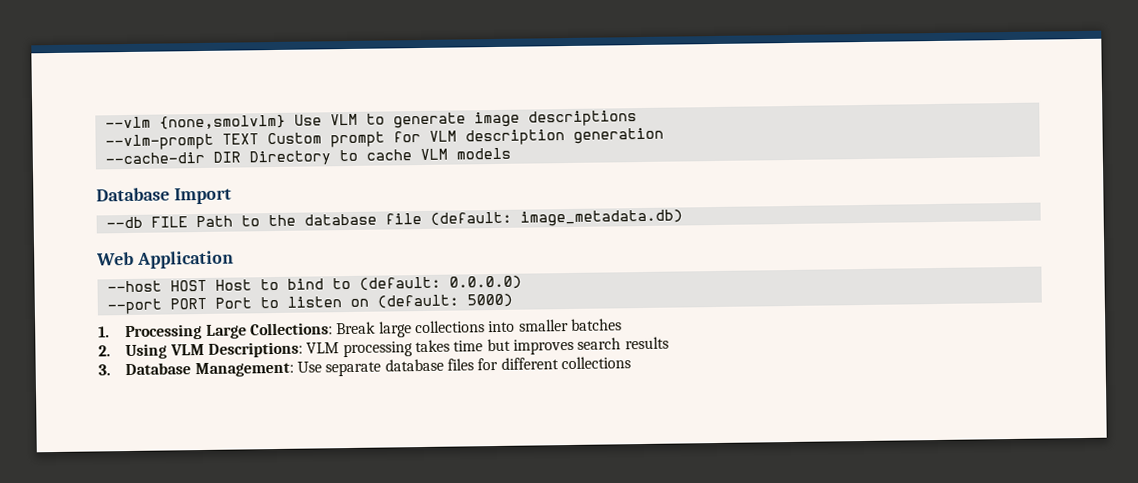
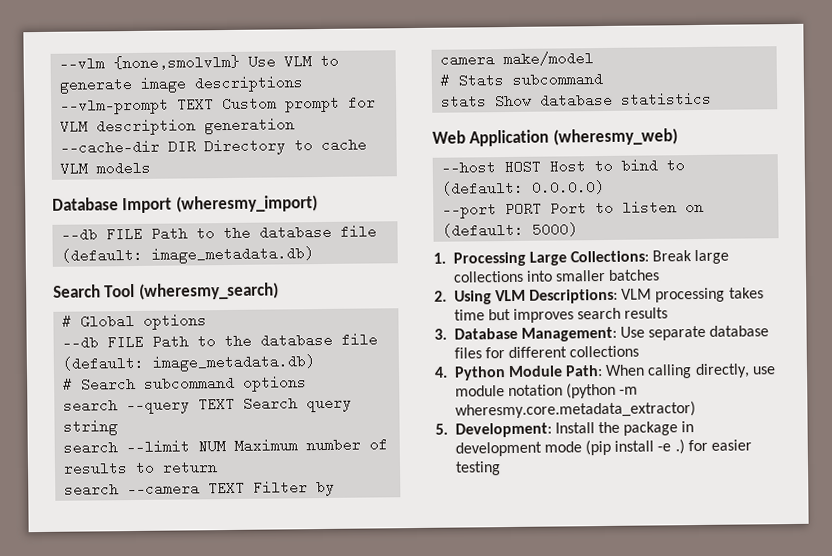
- Database Import
+ Database Import (wheresmy_import)
  --db FILE Path to the database file (default: image_metadata.db)
+ Search Tool (wheresmy_search)
+ # Global options
+ --db FILE Path to the database file (default: image_metadata.db)
+ # Search subcommand options
+ search --query TEXT Search query string
+ search --limit NUM Maximum number of results to return
+ search --camera TEXT Filter by camera make/model
+ # Stats subcommand
+ stats Show database statistics
- Web Application
+ Web Application (wheresmy_web)
+ 4. Python Module Path: When calling directly, use module notation (python -m wheresmy.core.metadata_extractor)
+ 5. Development: Install the package in development mode (pip install -e .) for easier testing

